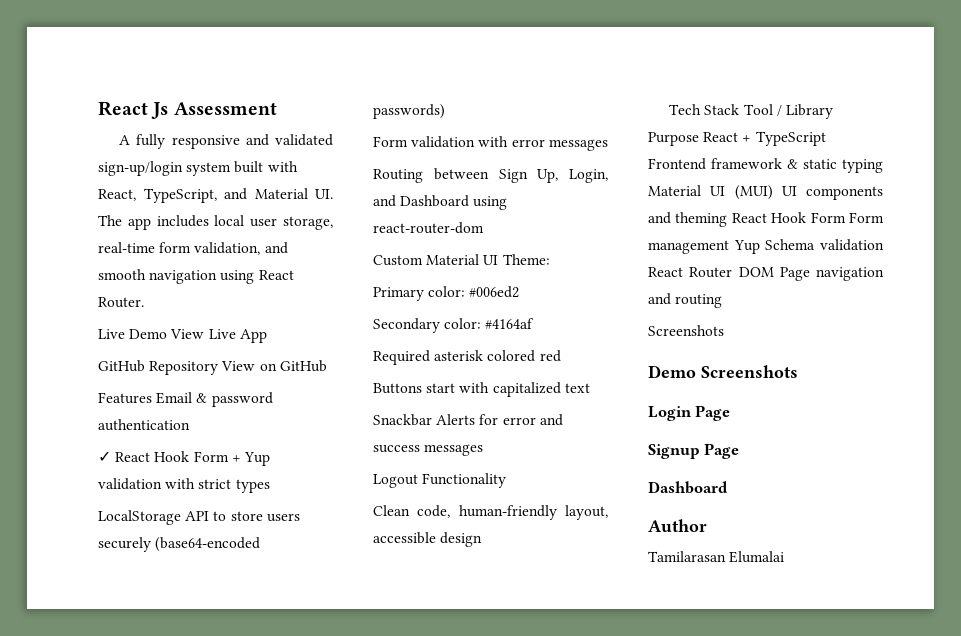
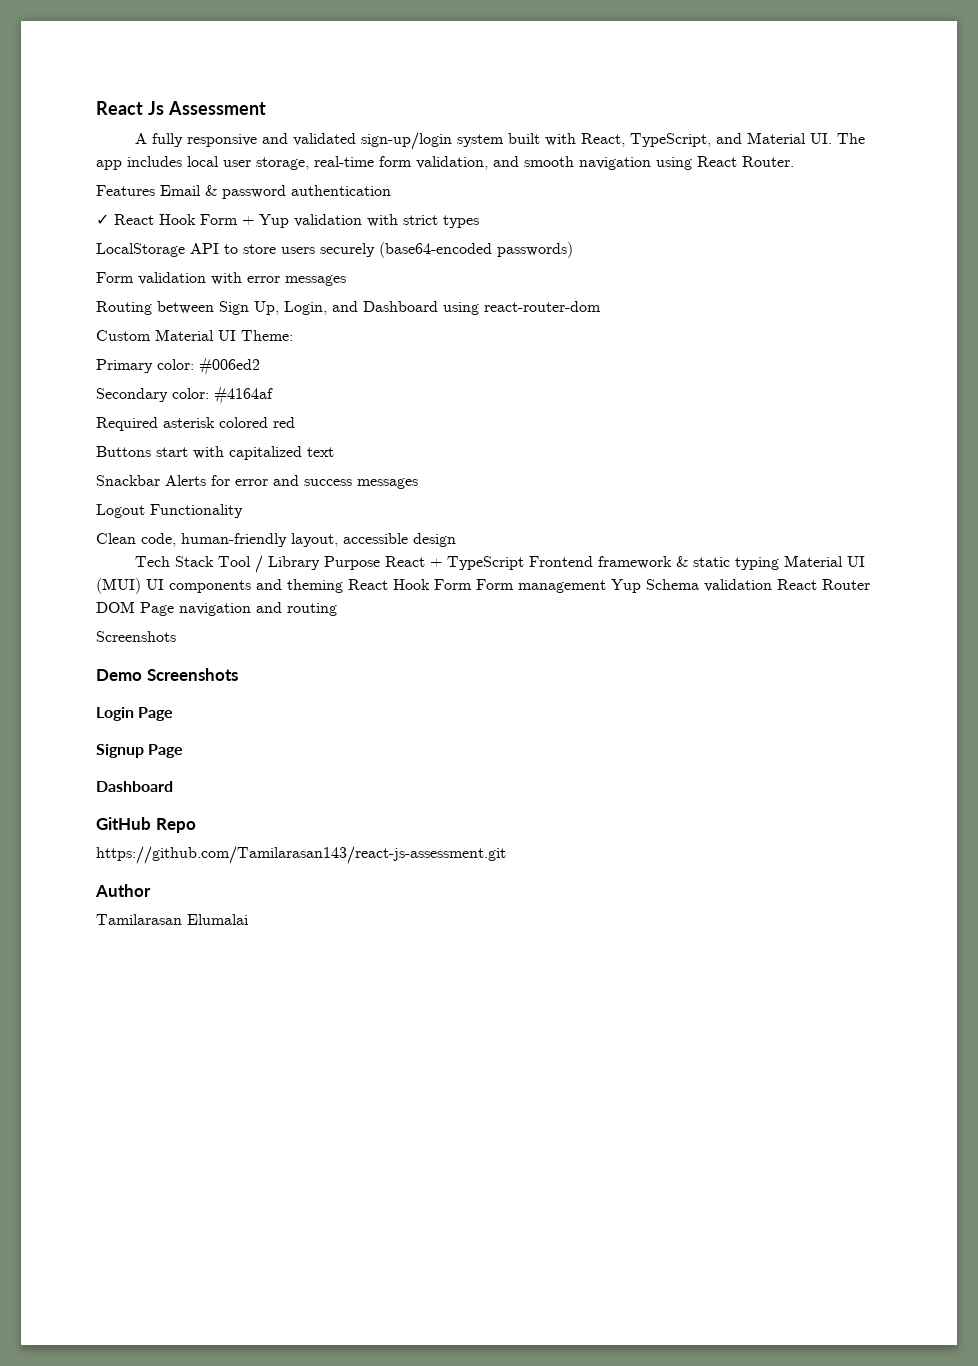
- Live Demo View Live App
- GitHub Repository View on GitHub
+ GitHub Repo
+ https://github.com/Tamilarasan143/react-js-assessment.git

